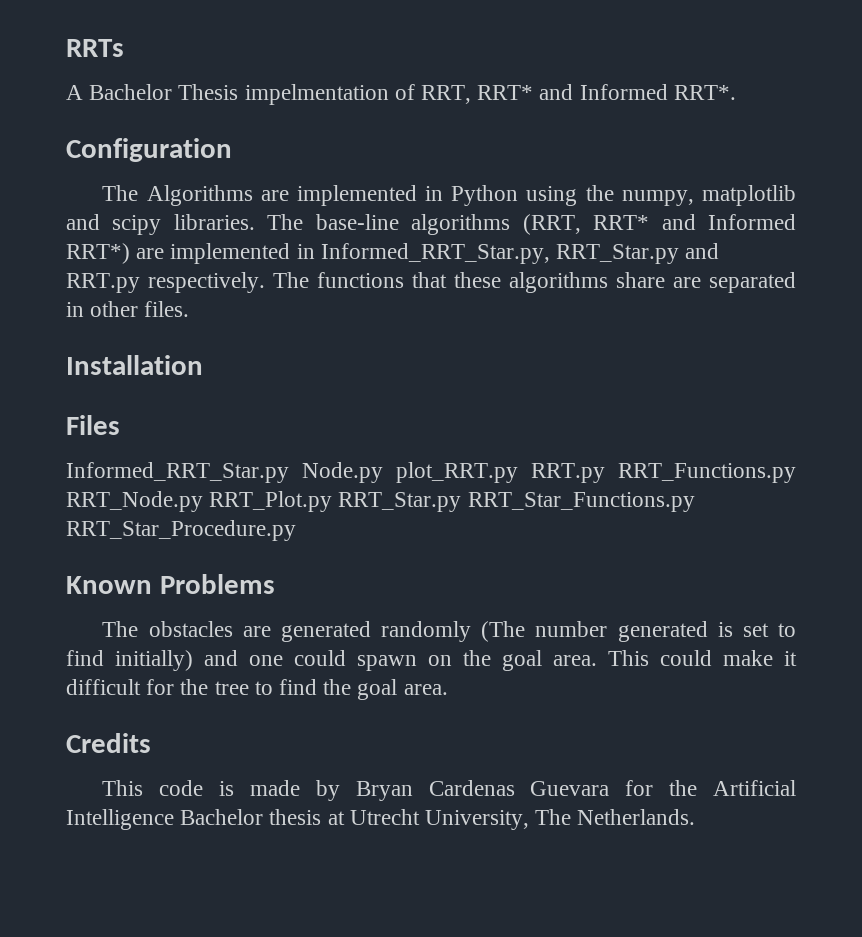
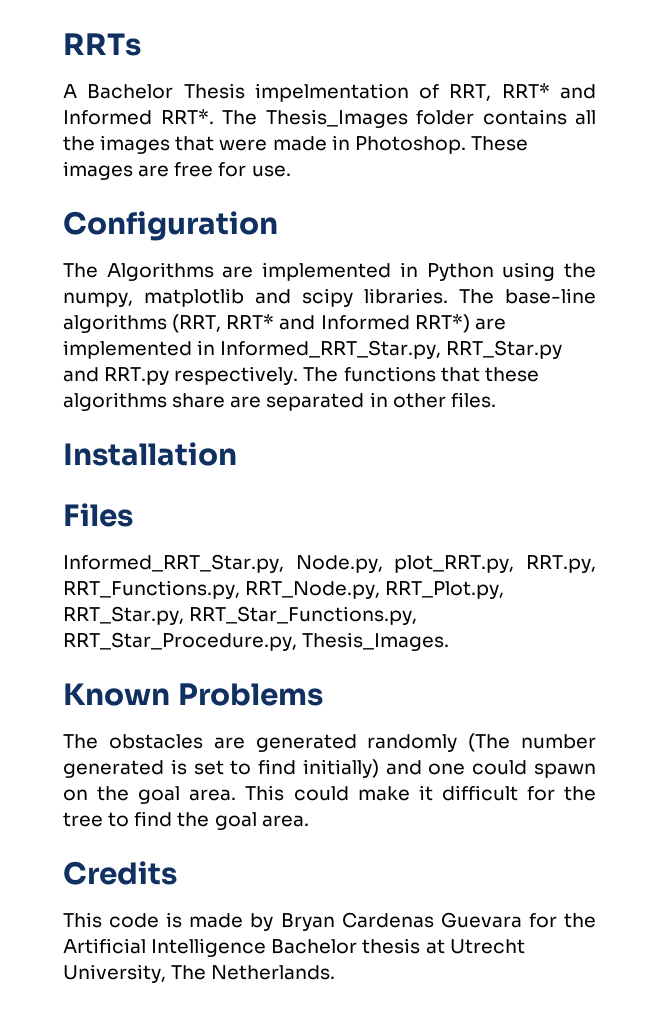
+ The Thesis_Images folder contains all the images that were made in Photoshop. These images are free for use.
- Informed_RRT_Star.py Node.py plot_RRT.py RRT.py RRT_Functions.py RRT_Node.py RRT_Plot.py RRT_Star.py RRT_Star_Functions.py RRT_Star_Procedure.py
+ Informed_RRT_Star.py, Node.py, plot_RRT.py, RRT.py, RRT_Functions.py, RRT_Node.py, RRT_Plot.py, RRT_Star.py, RRT_Star_Functions.py, RRT_Star_Procedure.py, Thesis_Images.

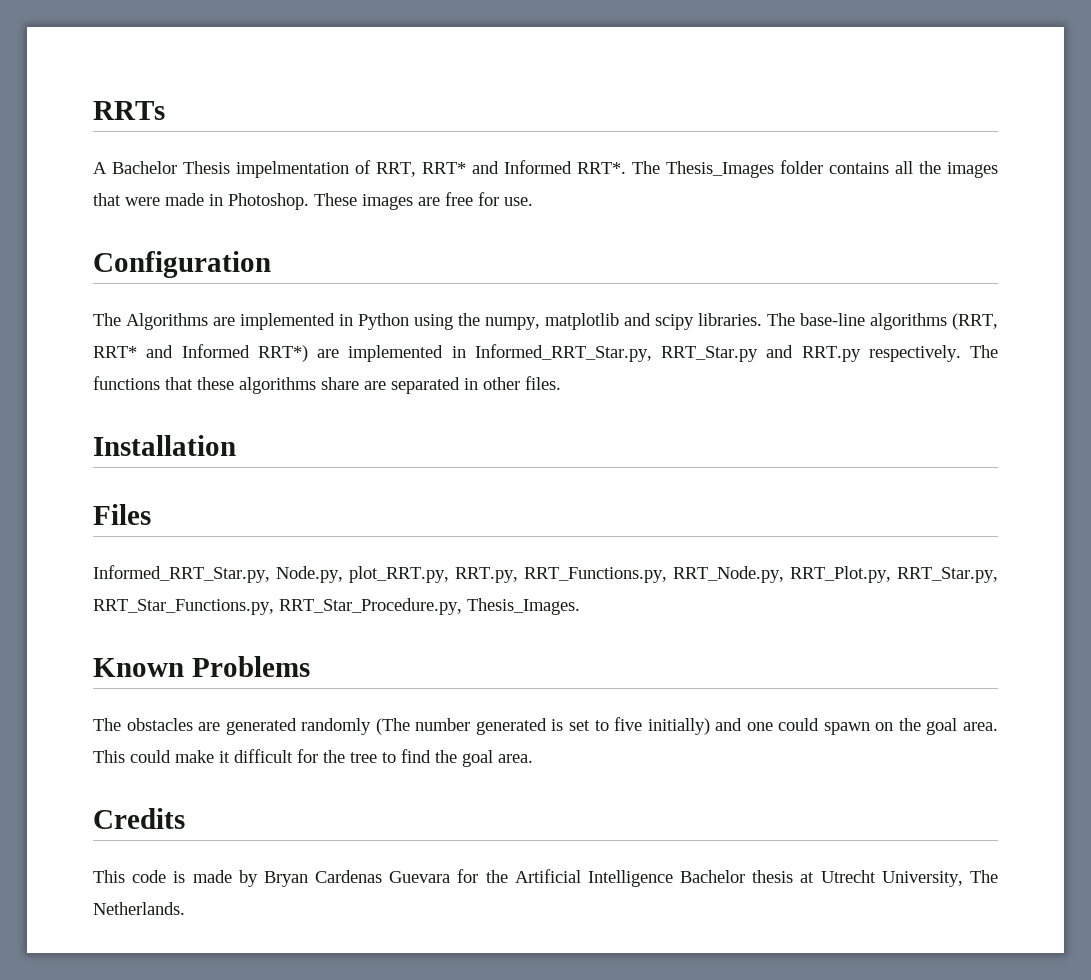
- The obstacles are generated randomly (The number generated is set to find initially) and one could spawn on the goal area.
+ The obstacles are generated randomly (The number generated is set to five initially) and one could spawn on the goal area.

